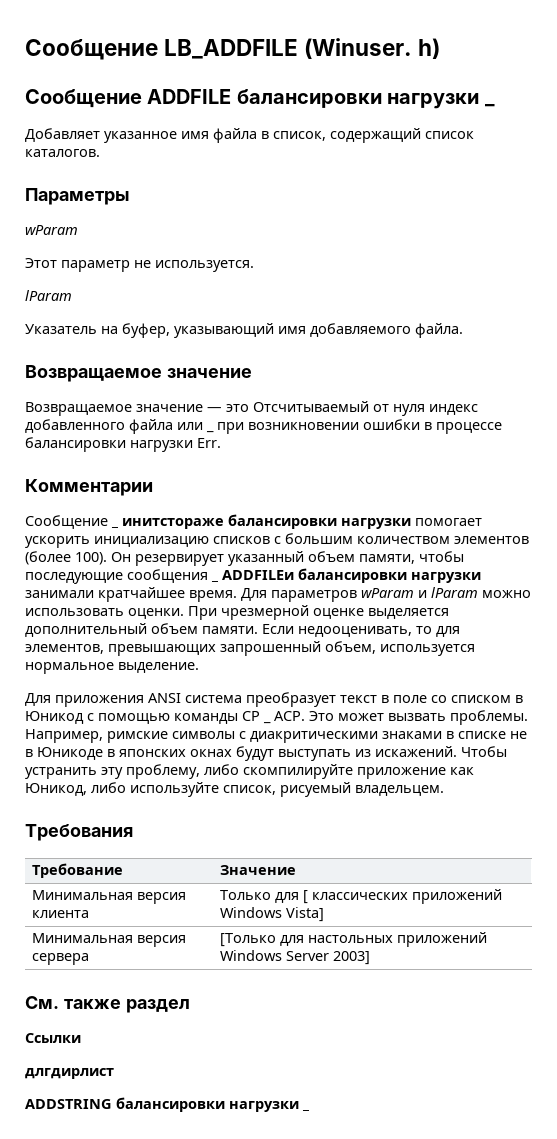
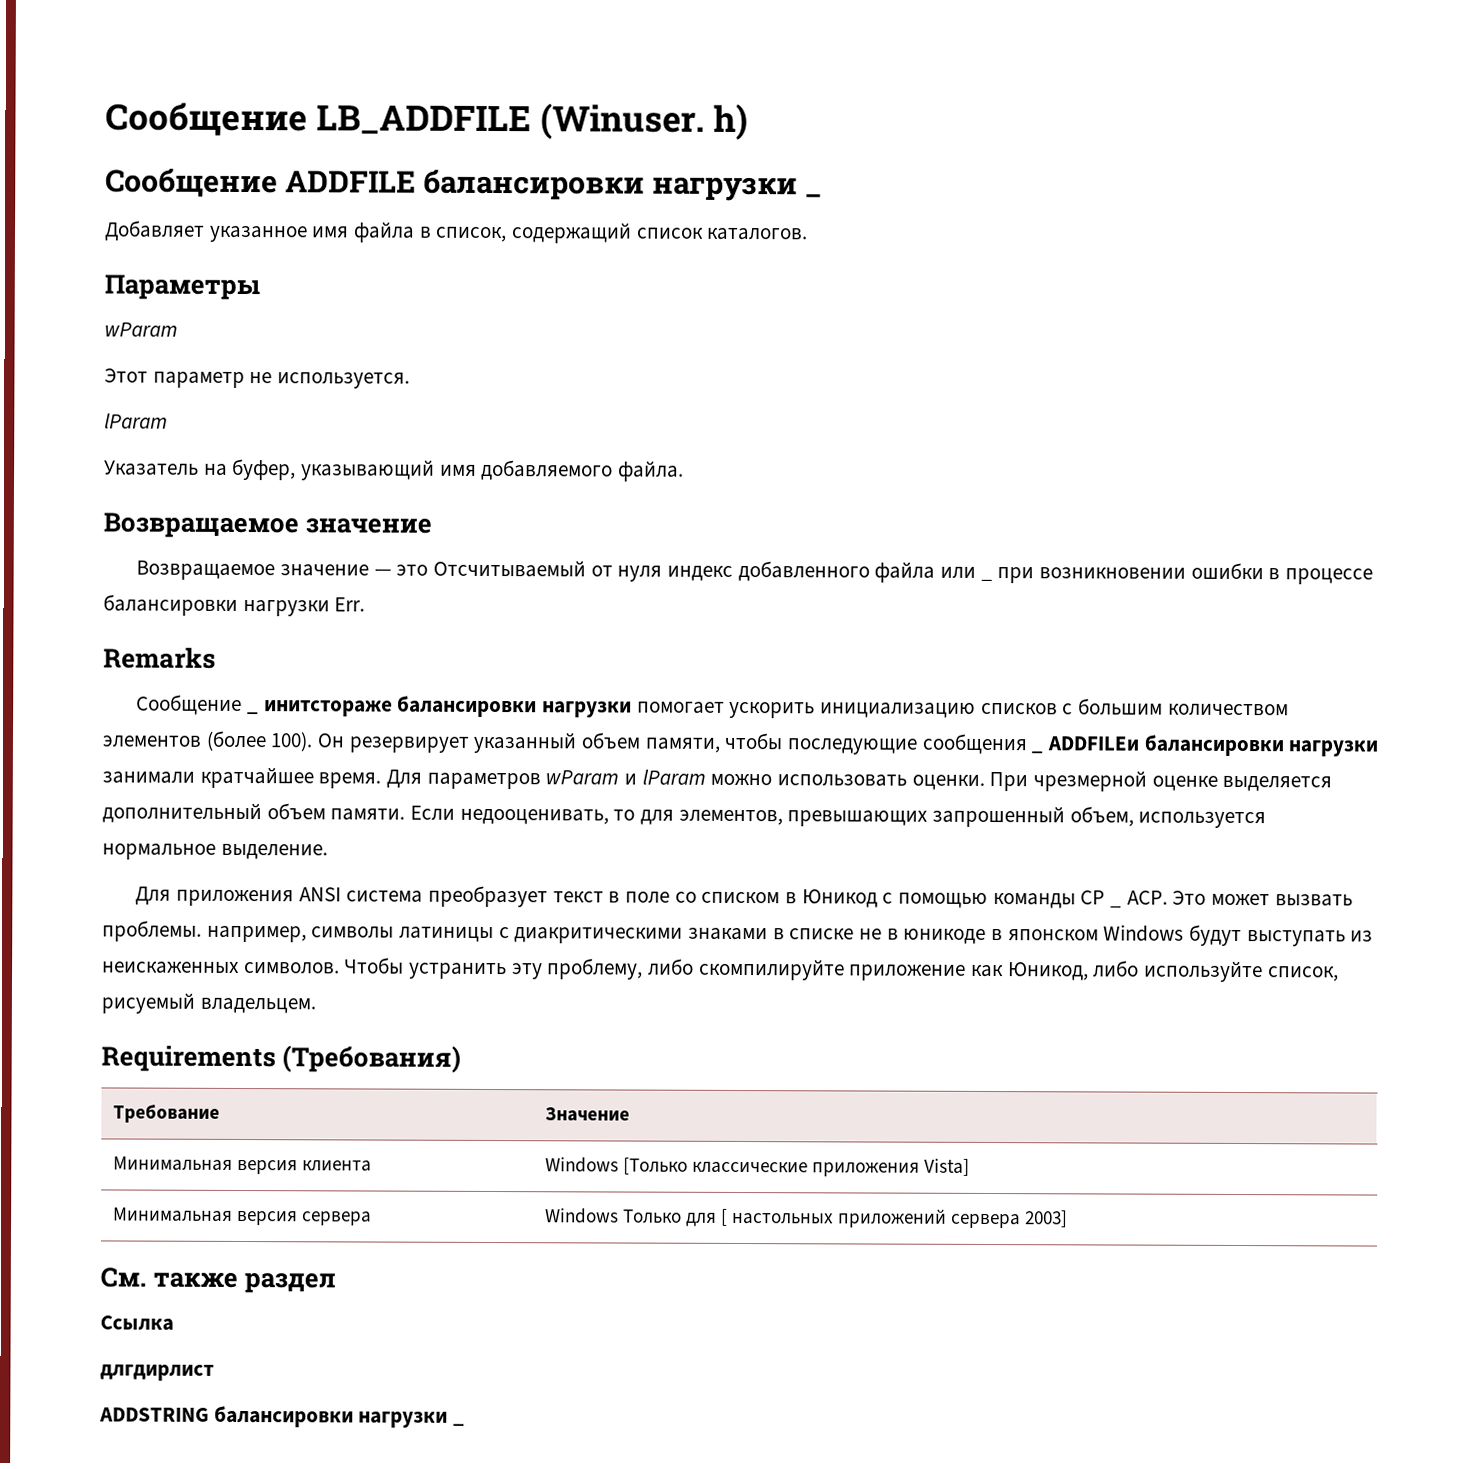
- Комментарии
+ Remarks
- Для приложения ANSI система преобразует текст в поле со списком в Юникод с помощью команды CP _ ACP. Это может вызвать проблемы. Например, римские символы с диакритическими знаками в списке не в Юникоде в японских окнах будут выступать из искажений.
+ Для приложения ANSI система преобразует текст в поле со списком в Юникод с помощью команды CP _ ACP. Это может вызвать проблемы. например, символы латиницы с диакритическими знаками в списке не в юникоде в японском Windows будут выступать из неискаженных символов.
- Требования
+ Requirements (Требования)
- Минимальная версия клиента | Только для [ классических приложений Windows Vista]
- Минимальная версия сервера | [Только для настольных приложений Windows Server 2003]
+ Минимальная версия клиента | Windows [Только классические приложения Vista]
+ Минимальная версия сервера | Windows Только для [ настольных приложений сервера 2003]
- Ссылки
+ Ссылка

